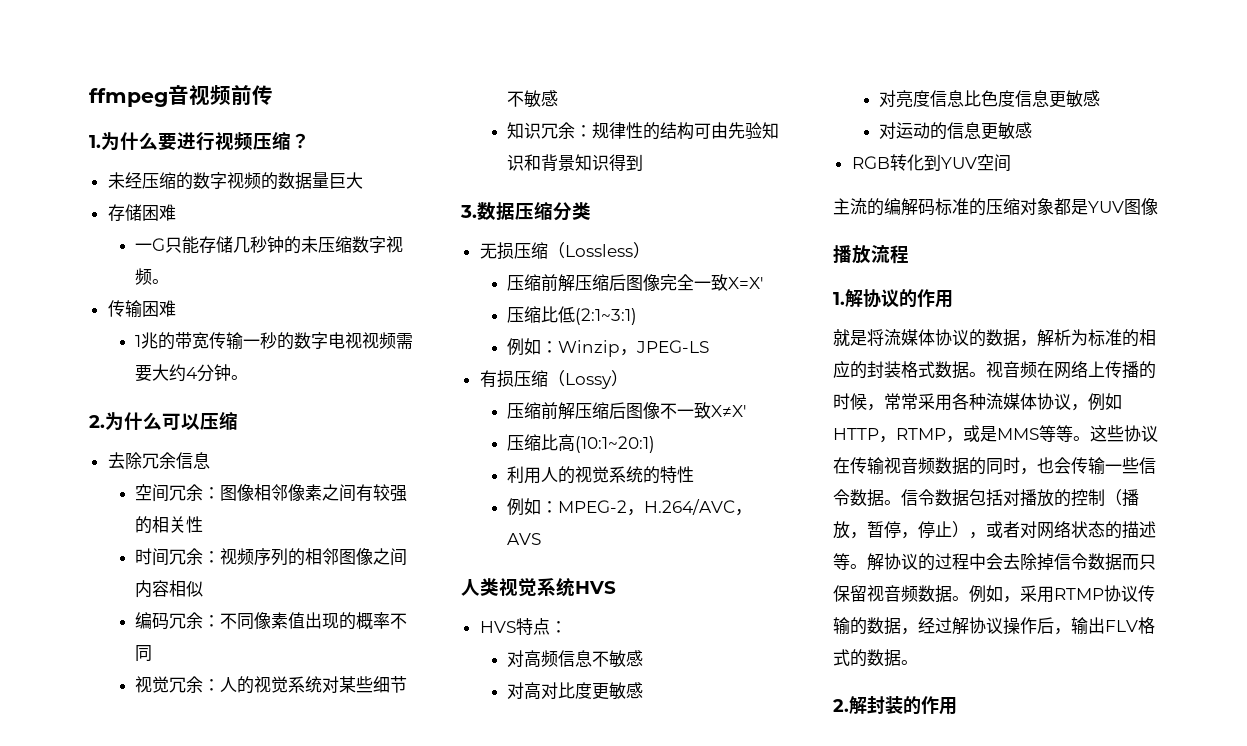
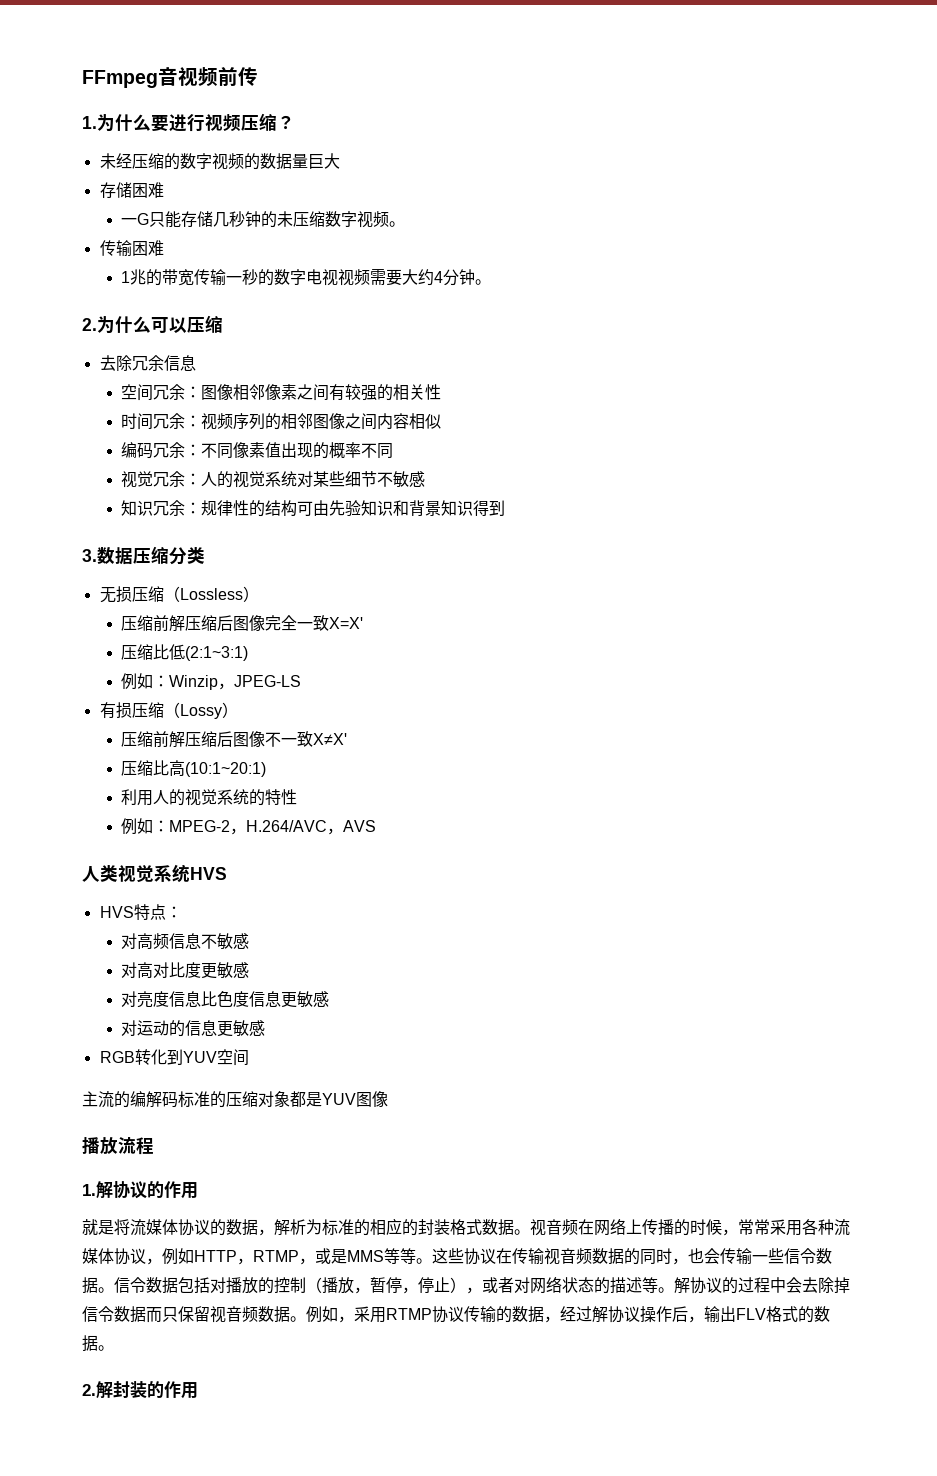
- ffmpeg音视频前传
+ FFmpeg音视频前传

